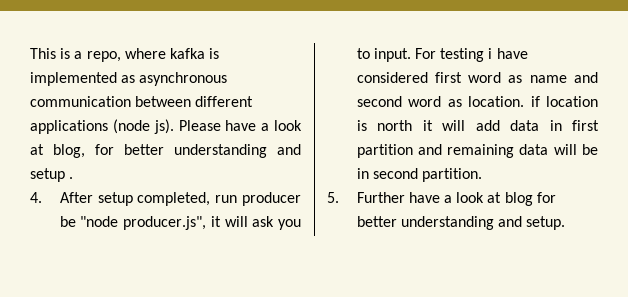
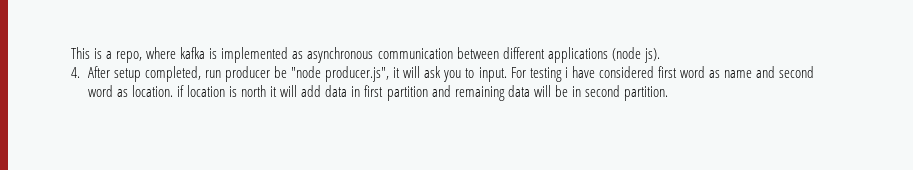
- Please have a look at blog, for better understanding and setup .
- 5. Further have a look at blog for better understanding and setup.

